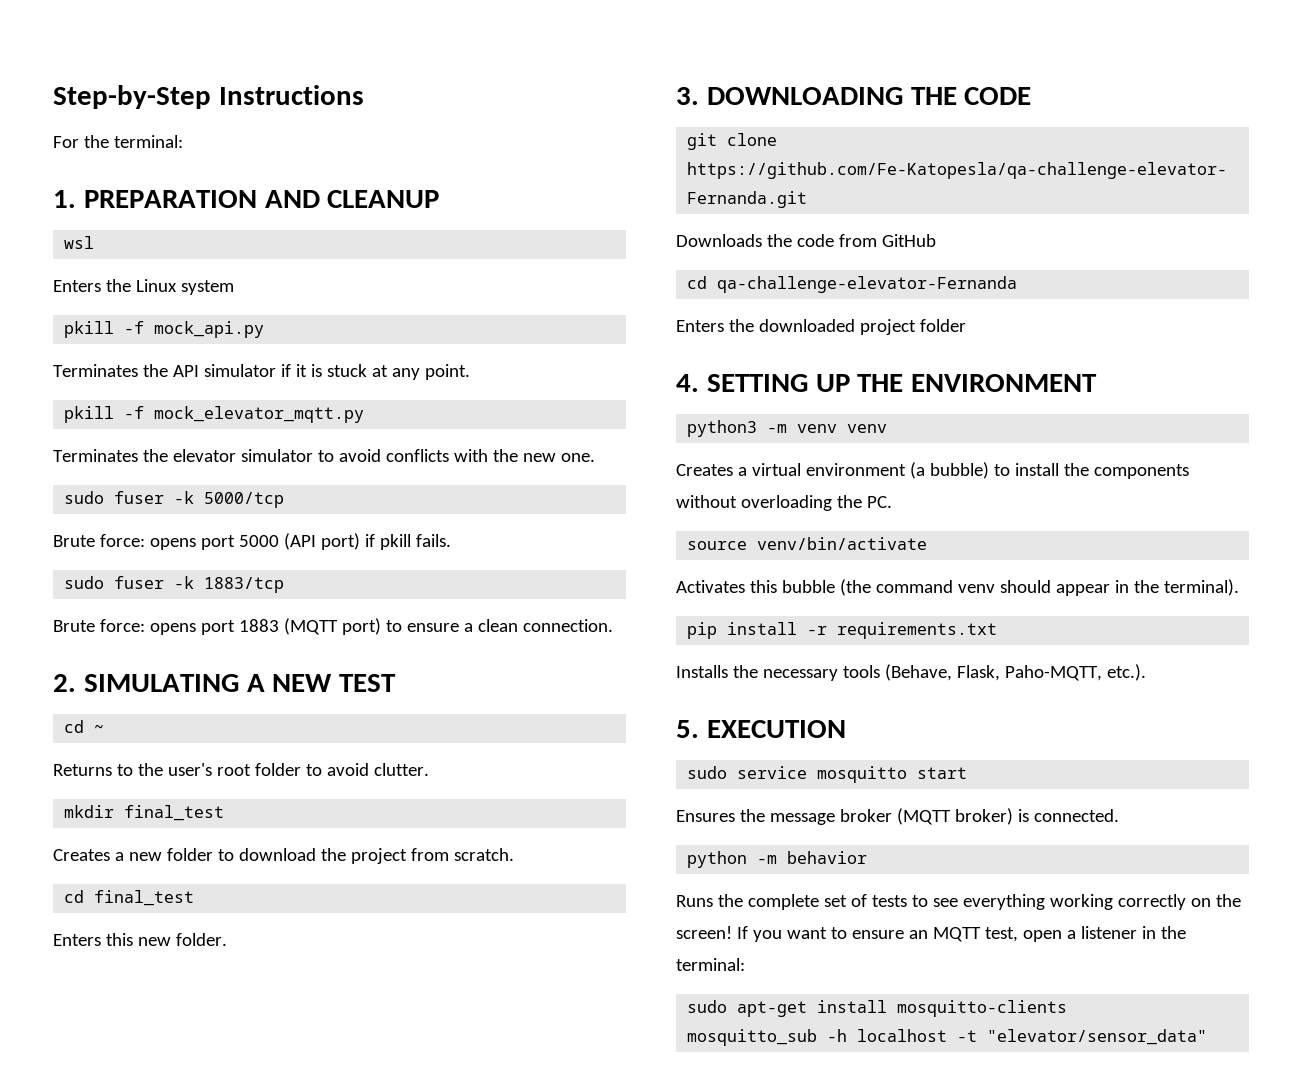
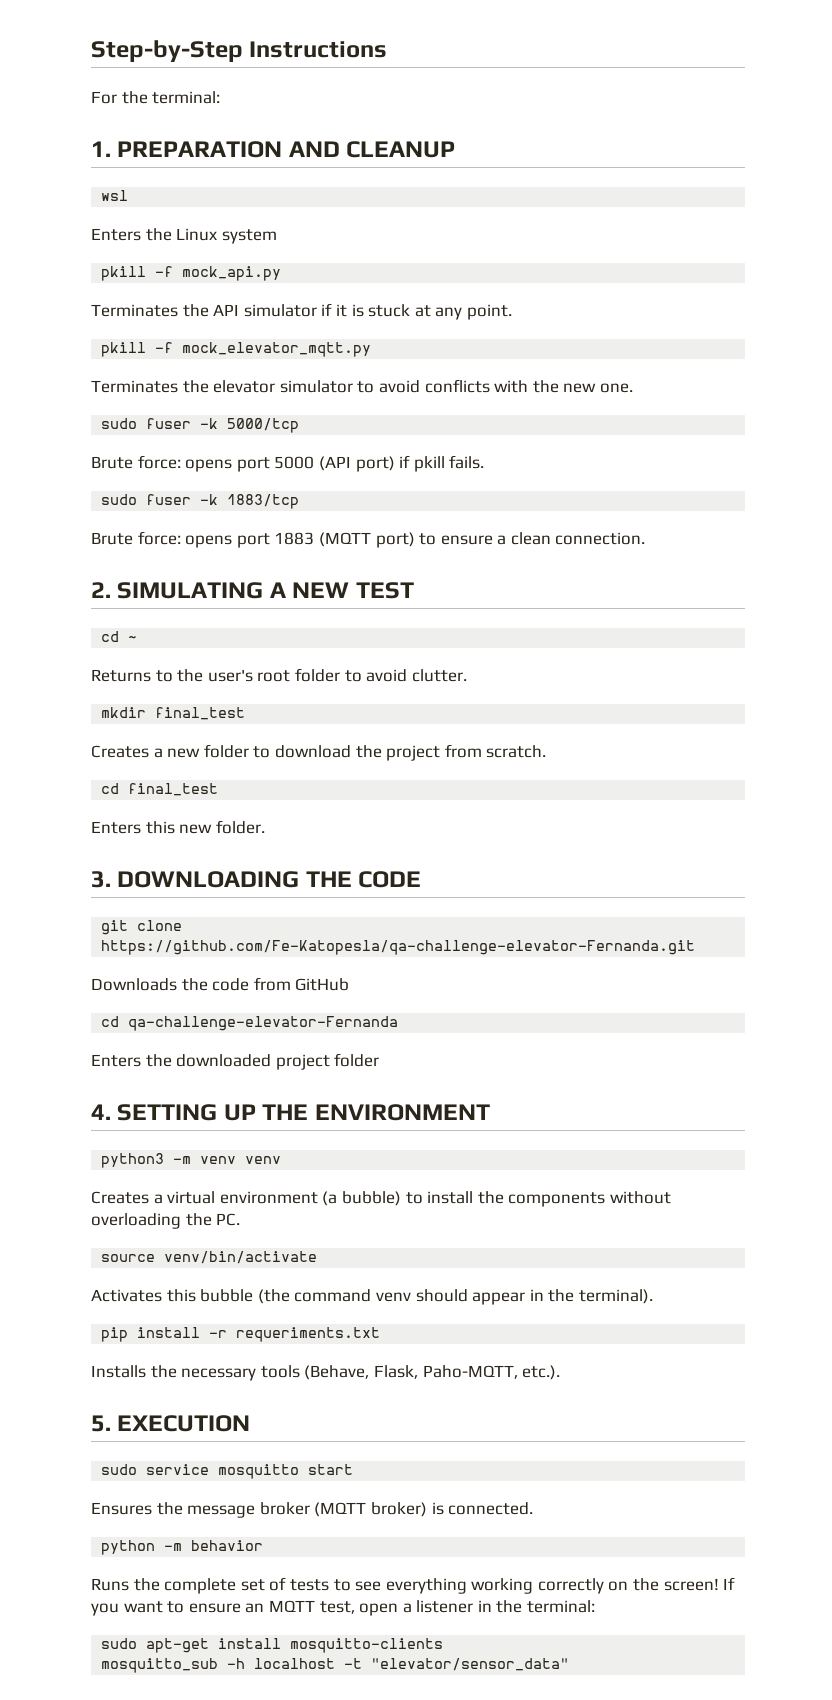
- pip install -r requirements.txt
+ pip install -r requeriments.txt

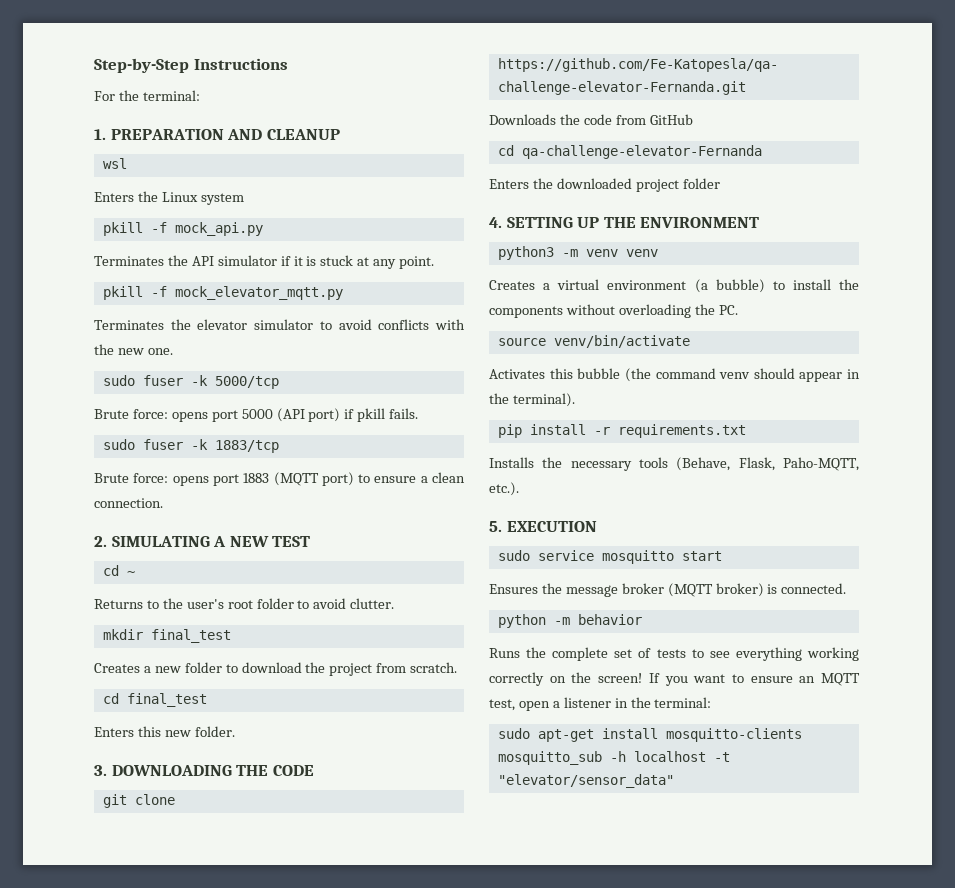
- pip install -r requeriments.txt
+ pip install -r requirements.txt

